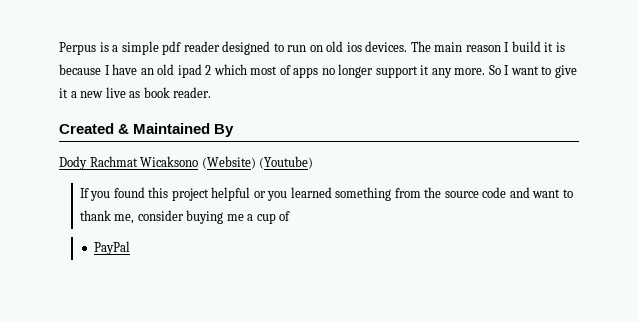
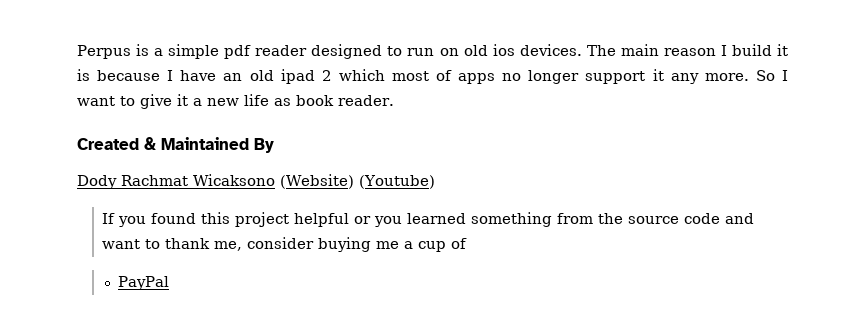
- So I want to give it a new live as book reader.
+ So I want to give it a new life as book reader.

